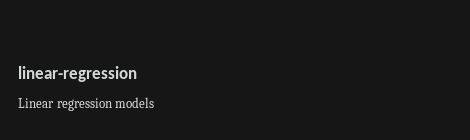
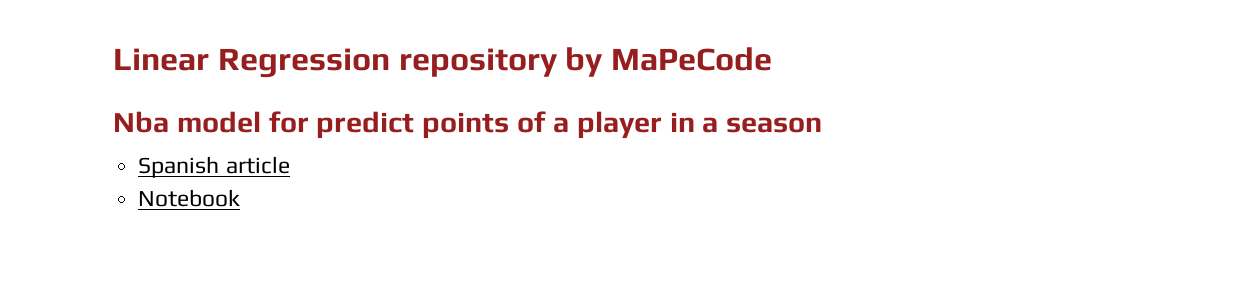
- linear-regression
- Linear regression models
+ Linear Regression repository by MaPeCode
+ Nba model for predict points of a player in a season
+ Spanish article
+ Notebook

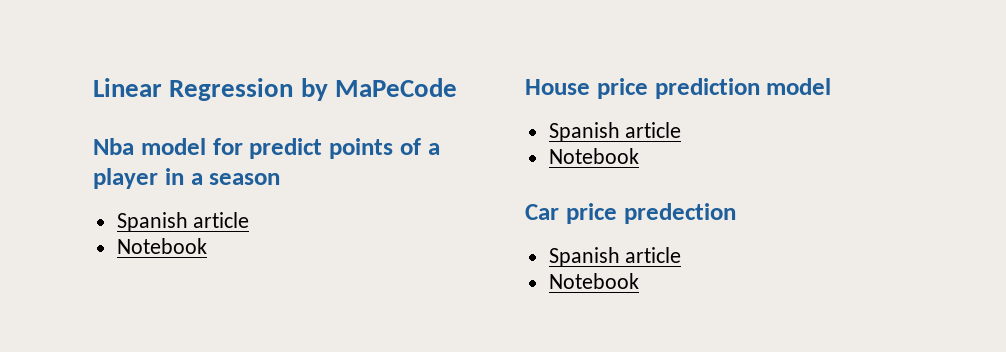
- Linear Regression repository by MaPeCode
+ Linear Regression by MaPeCode
+ House price prediction model
+ Spanish article
+ Notebook
+ Car price predection
+ Spanish article
+ Notebook

